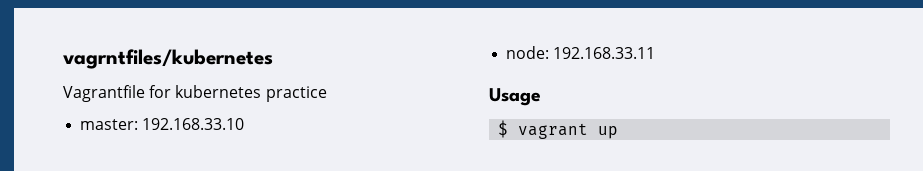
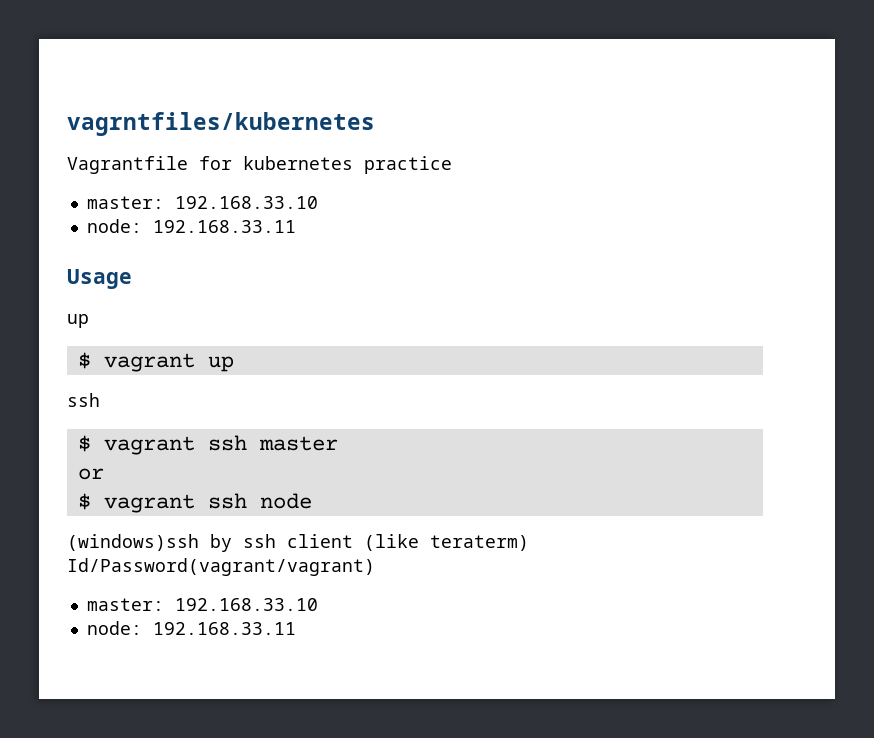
  Usage
+ up
  $ vagrant up
+ ssh
+ $ vagrant ssh master
+ or
+ $ vagrant ssh node
+ (windows)ssh by ssh client (like teraterm) Id/Password(vagrant/vagrant)
+ master: 192.168.33.10
+ node: 192.168.33.11

